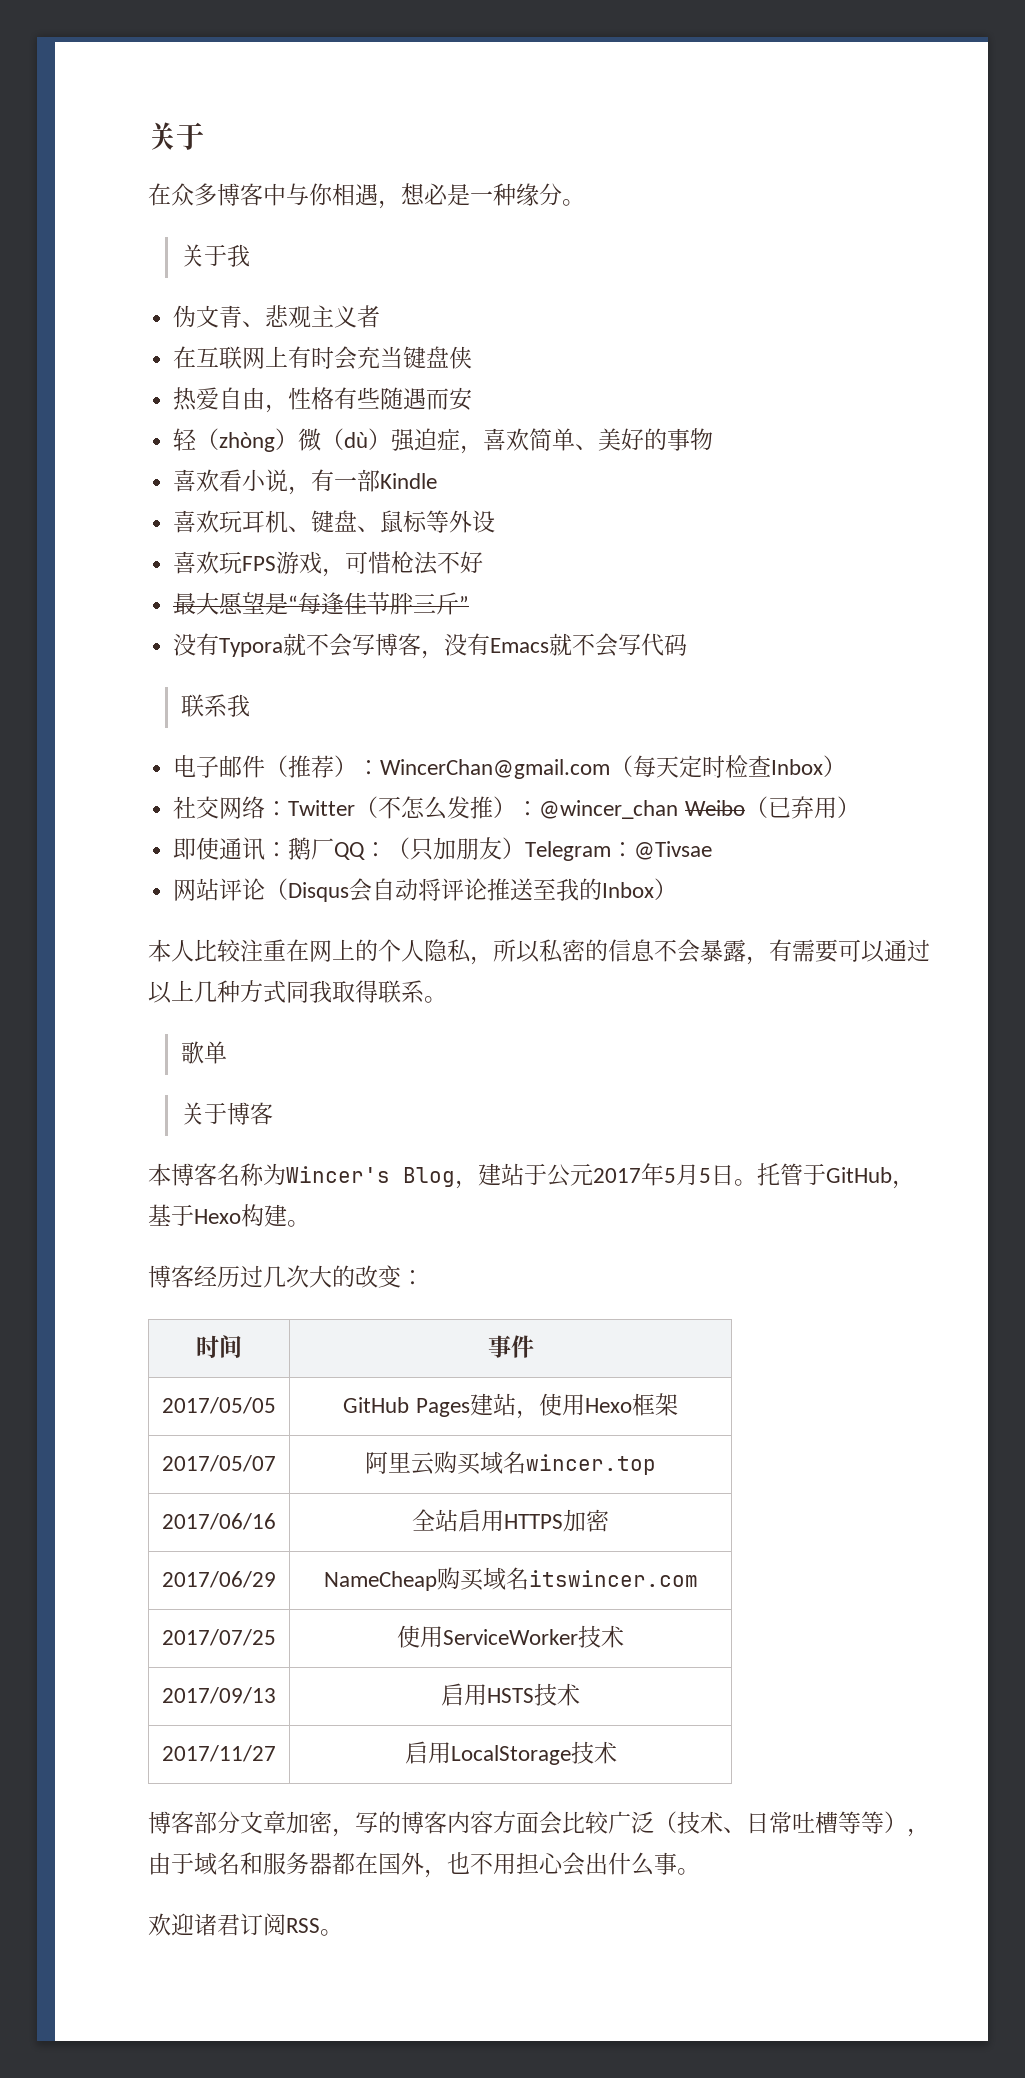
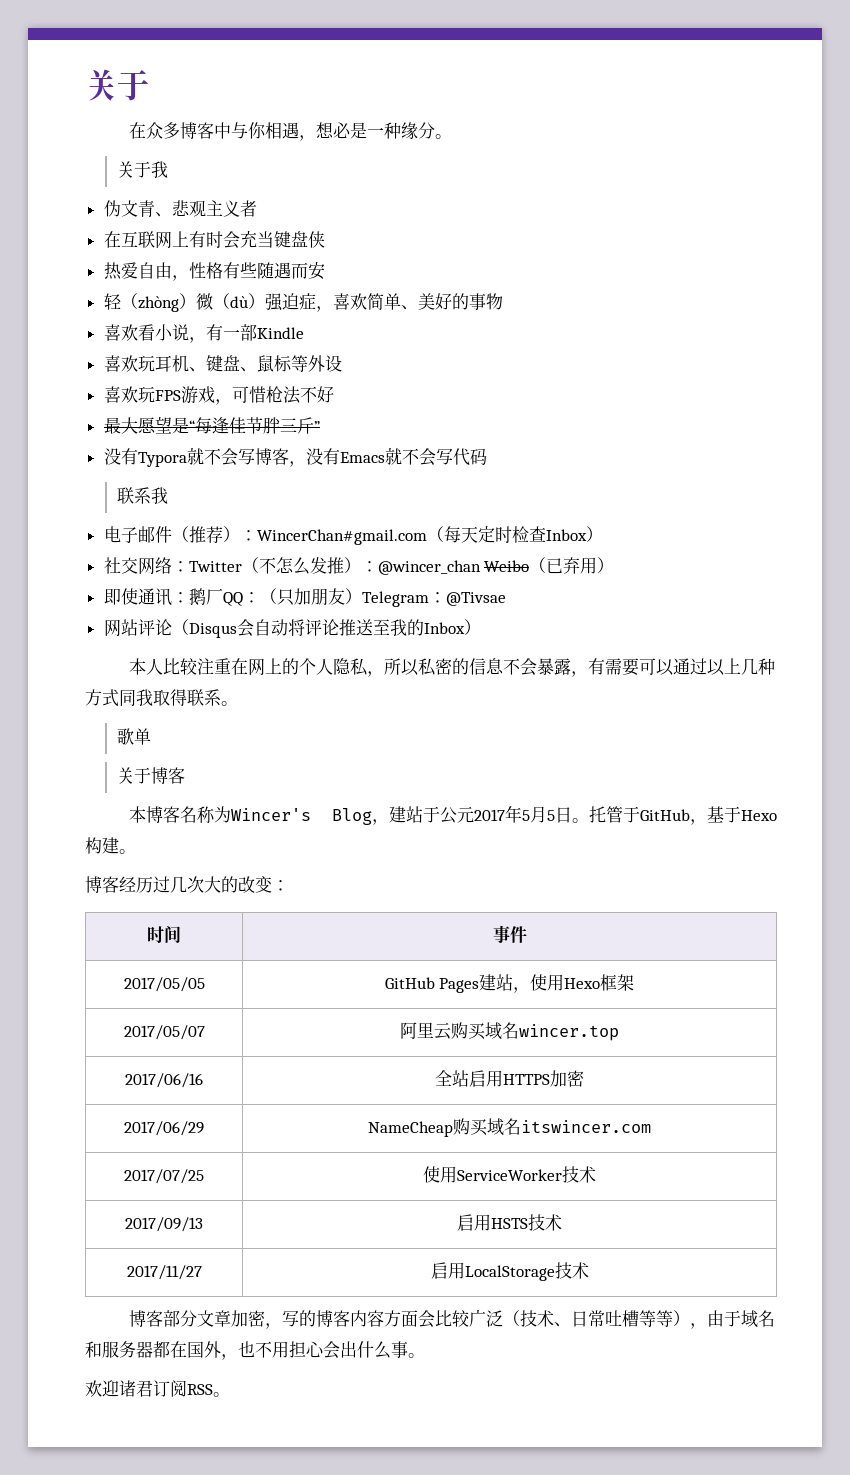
- 电子邮件（推荐）：WincerChan@gmail.com（每天定时检查Inbox）
+ 电子邮件（推荐）：WincerChan#gmail.com（每天定时检查Inbox）

